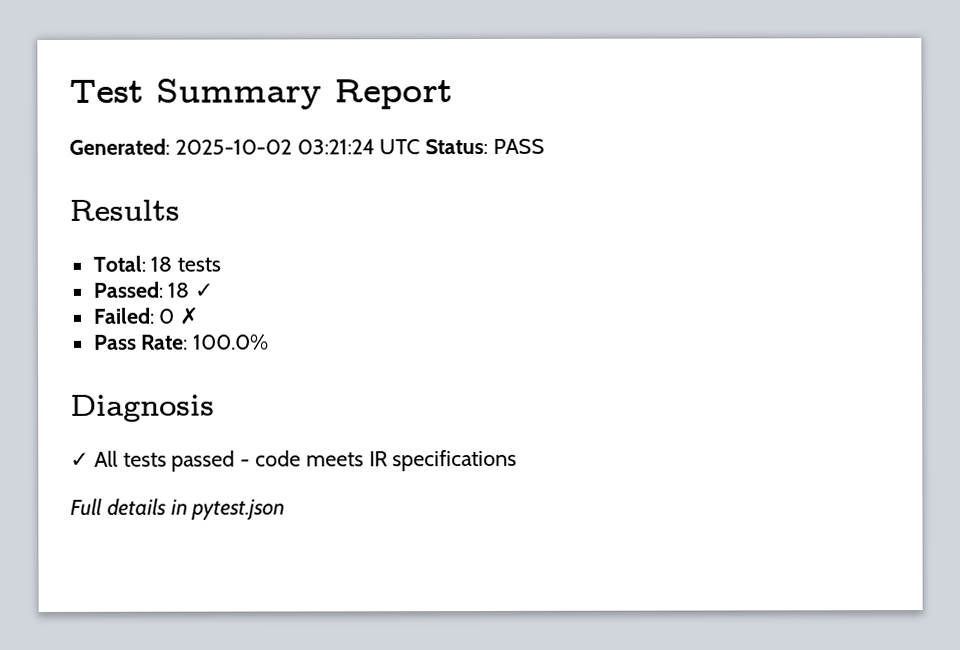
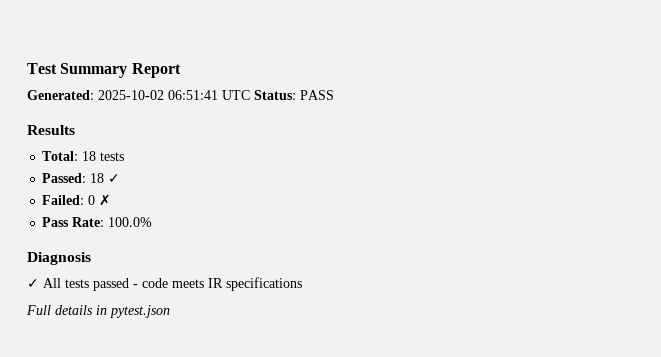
- Generated: 2025-10-02 03:21:24 UTC Status: PASS
+ Generated: 2025-10-02 06:51:41 UTC Status: PASS

